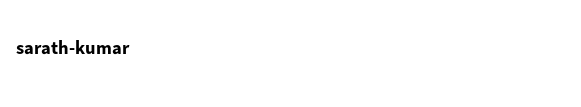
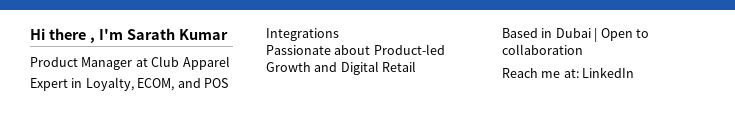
- sarath-kumar
+ Hi there , I'm Sarath Kumar
+ Product Manager at Club Apparel
+ Expert in Loyalty, ECOM, and POS Integrations
+ Passionate about Product-led Growth and Digital Retail
+ Based in Dubai | Open to collaboration
+ Reach me at: LinkedIn

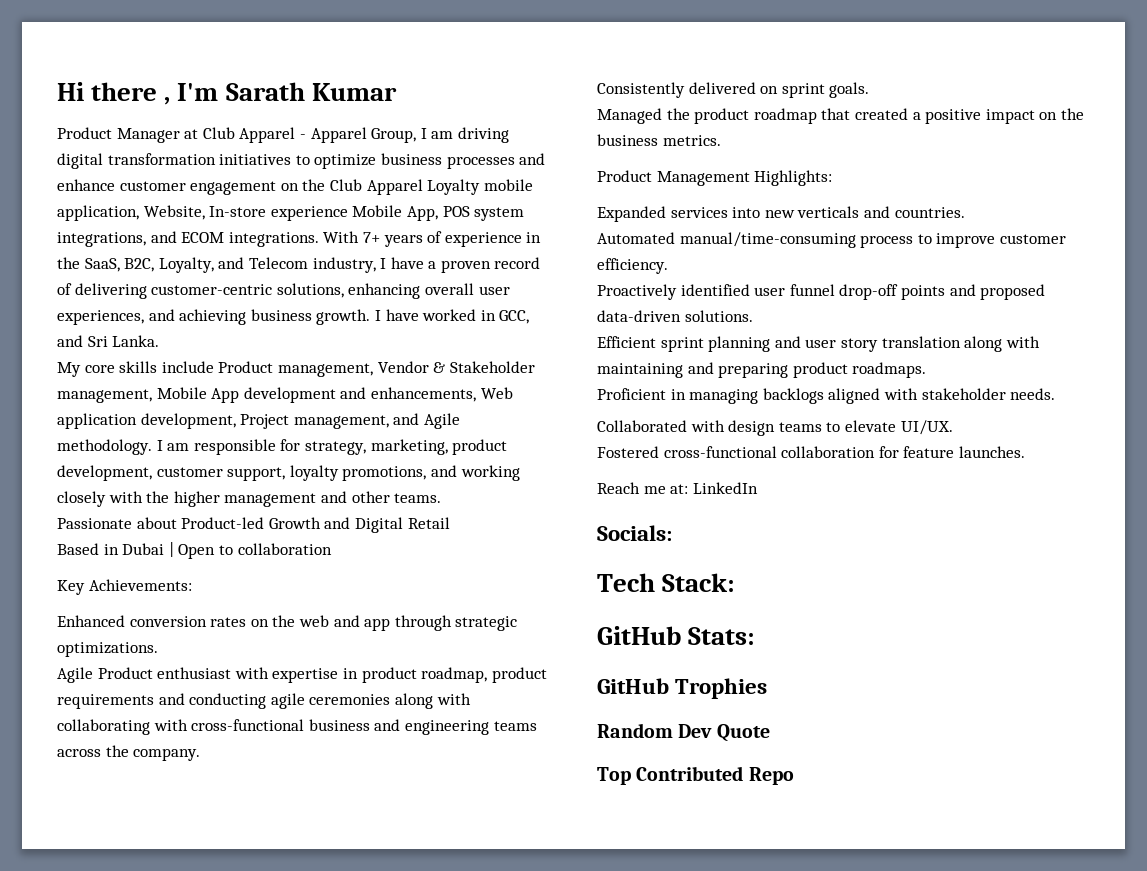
- Product Manager at Club Apparel
- Expert in Loyalty, ECOM, and POS Integrations
+ Product Manager at Club Apparel - Apparel Group, I am driving digital transformation initiatives to optimize business processes and enhance customer engagement on the Club Apparel Loyalty mobile application, Website, In-store experience Mobile App, POS system integrations, and ECOM integrations. With 7+ years of experience in the SaaS, B2C, Loyalty, and Telecom industry, I have a proven record of delivering customer-centric solutions, enhancing overall user experiences, and achieving business growth. I have worked in GCC, and Sri Lanka.
+ My core skills include Product management, Vendor & Stakeholder management, Mobile App development and enhancements, Web application development, Project management, and Agile methodology. I am responsible for strategy, marketing, product development, customer support, loyalty promotions, and working closely with the higher management and other teams.
+ Key Achievements:
+ Enhanced conversion rates on the web and app through strategic optimizations.
+ Agile Product enthusiast with expertise in product roadmap, product requirements and conducting agile ceremonies along with collaborating with cross-functional business and engineering teams across the company.
+ Consistently delivered on sprint goals.
+ Managed the product roadmap that created a positive impact on the business metrics.
+ Product Management Highlights:
+ Expanded services into new verticals and countries.
+ Automated manual/time-consuming process to improve customer efficiency.
+ Proactively identified user funnel drop-off points and proposed data-driven solutions.
+ Efficient sprint planning and user story translation along with maintaining and preparing product roadmaps.
+ Proficient in managing backlogs aligned with stakeholder needs.
+ Collaborated with design teams to elevate UI/UX.
+ Fostered cross-functional collaboration for feature launches.
  Reach me at: LinkedIn
+ Socials:
+ Tech Stack:
+ GitHub Stats:
+ GitHub Trophies
+ Random Dev Quote
+ Top Contributed Repo

